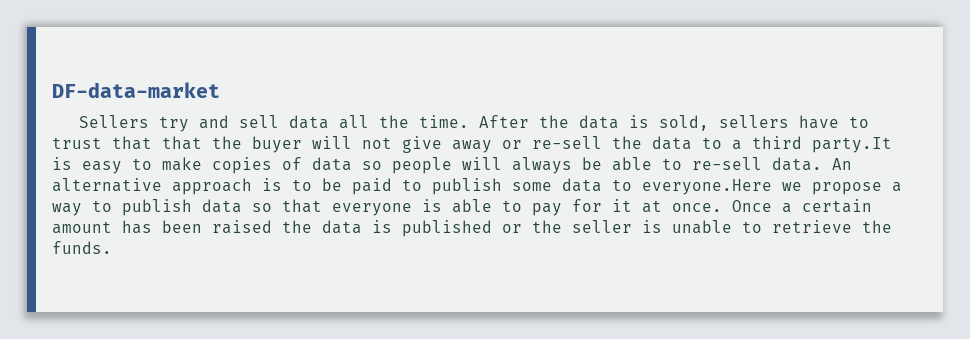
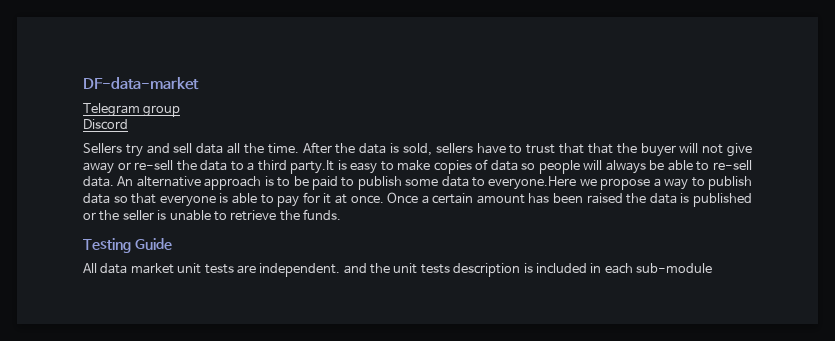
+ Telegram group
+ Discord
+ Testing Guide
+ All data market unit tests are independent. and the unit tests description is included in each sub-module

